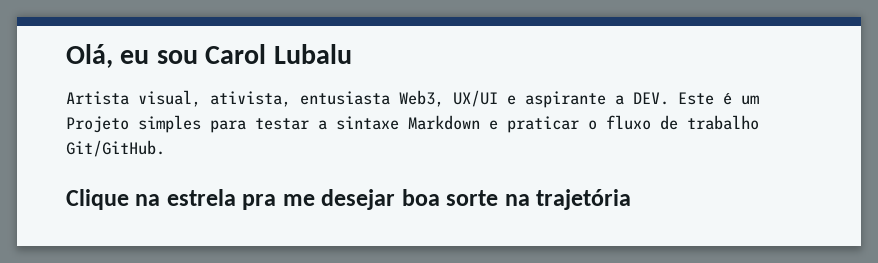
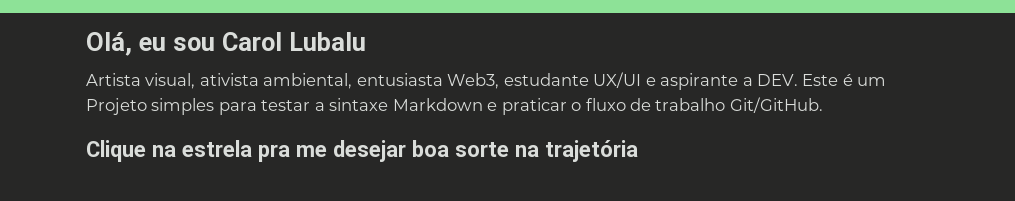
- Artista visual, ativista, entusiasta Web3, UX/UI e aspirante a DEV. Este é um Projeto simples para testar a sintaxe Markdown e praticar o fluxo de trabalho Git/GitHub.
+ Artista visual, ativista ambiental, entusiasta Web3, estudante UX/UI e aspirante a DEV. Este é um Projeto simples para testar a sintaxe Markdown e praticar o fluxo de trabalho Git/GitHub.

